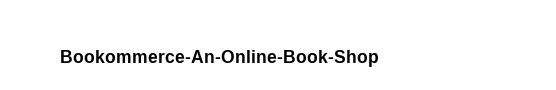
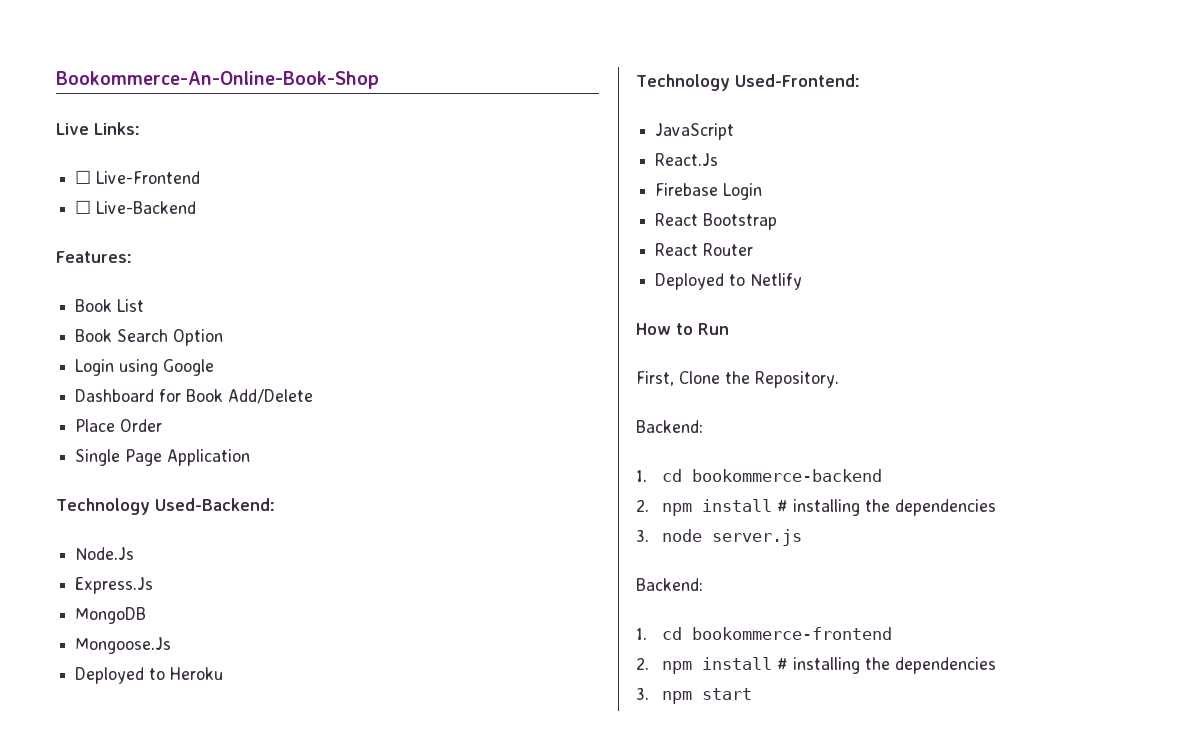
+ Live Links:
+ ☐ Live-Frontend
+ ☐ Live-Backend
+ Features:
+ Book List
+ Book Search Option
+ Login using Google
+ Dashboard for Book Add/Delete
+ Place Order
+ Single Page Application
+ Technology Used-Backend:
+ Node.Js
+ Express.Js
+ MongoDB
+ Mongoose.Js
+ Deployed to Heroku
+ Technology Used-Frontend:
+ JavaScript
+ React.Js
+ Firebase Login
+ React Bootstrap
+ React Router
+ Deployed to Netlify
+ How to Run
+ First, Clone the Repository.
+ Backend:
+ 1. cd bookommerce-backend
+ 2. npm install # installing the dependencies
+ 3. node server.js
+ Backend:
+ 1. cd bookommerce-frontend
+ 2. npm install # installing the dependencies
+ 3. npm start

